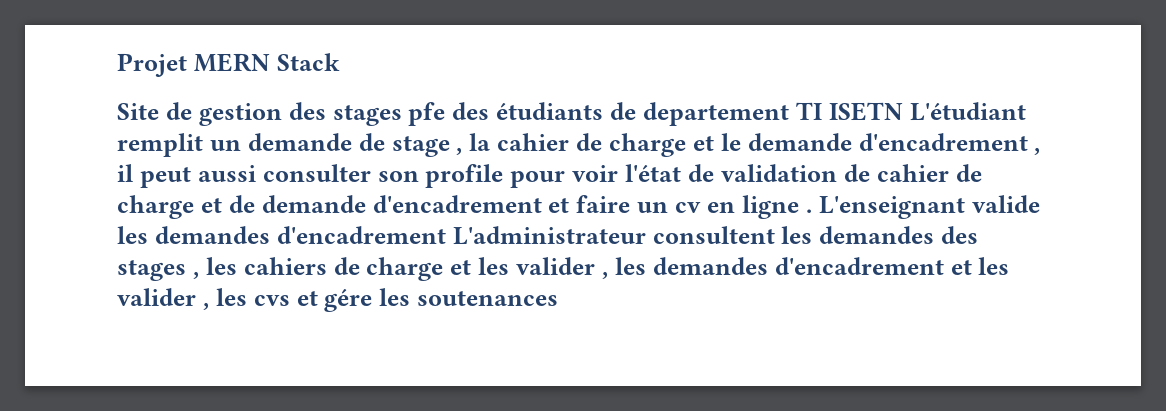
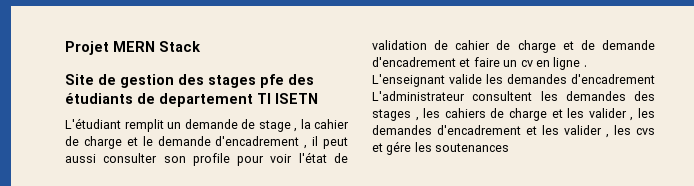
- Site de gestion des stages pfe des étudiants de departement TI ISETN L'étudiant remplit un demande de stage , la cahier de charge et le demande d'encadrement , il peut aussi consulter son profile pour voir l'état de validation de cahier de charge et de demande d'encadrement et faire un cv en ligne .
+ Site de gestion des stages pfe des étudiants de departement TI ISETN
+ L'étudiant remplit un demande de stage , la cahier de charge et le demande d'encadrement , il peut aussi consulter son profile pour voir l'état de validation de cahier de charge et de demande d'encadrement et faire un cv en ligne .

